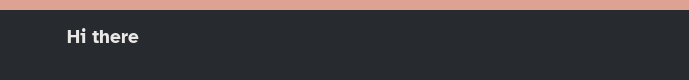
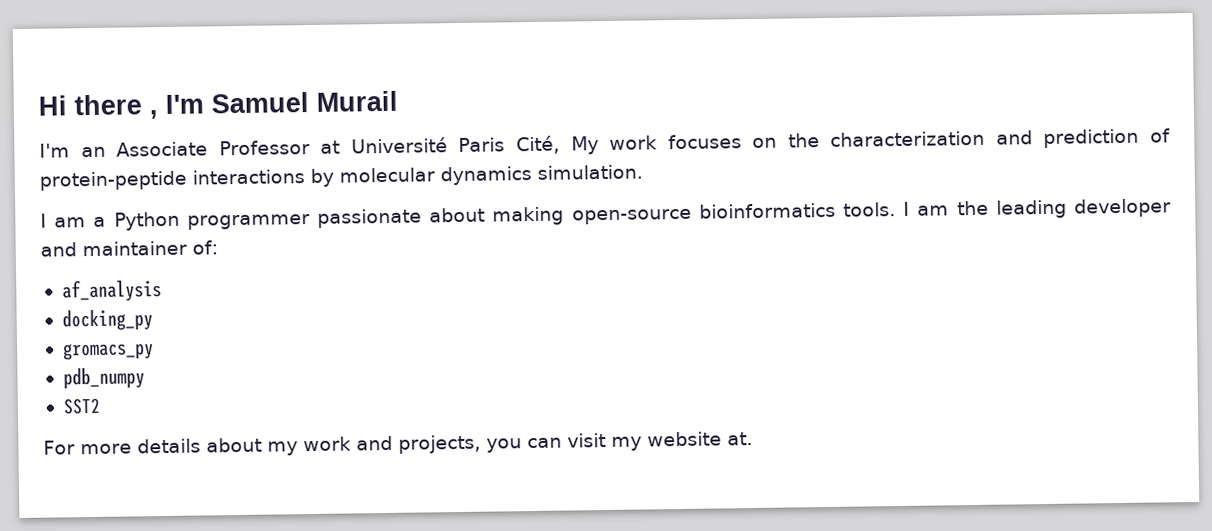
- Hi there
+ Hi there , I'm Samuel Murail
+ I'm an Associate Professor at Université Paris Cité, My work focuses on the characterization and prediction of protein-peptide interactions by molecular dynamics simulation.
+ I am a Python programmer passionate about making open-source bioinformatics tools. I am the leading developer and maintainer of:
+ af_analysis
+ docking_py
+ gromacs_py
+ pdb_numpy
+ SST2
+ For more details about my work and projects, you can visit my website at.

